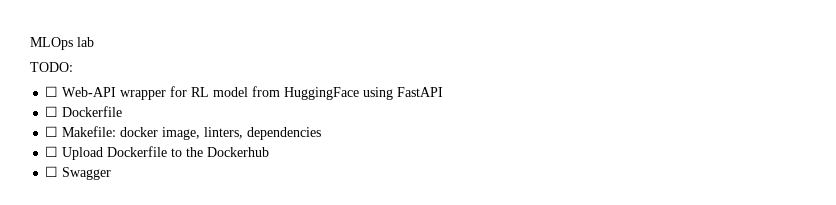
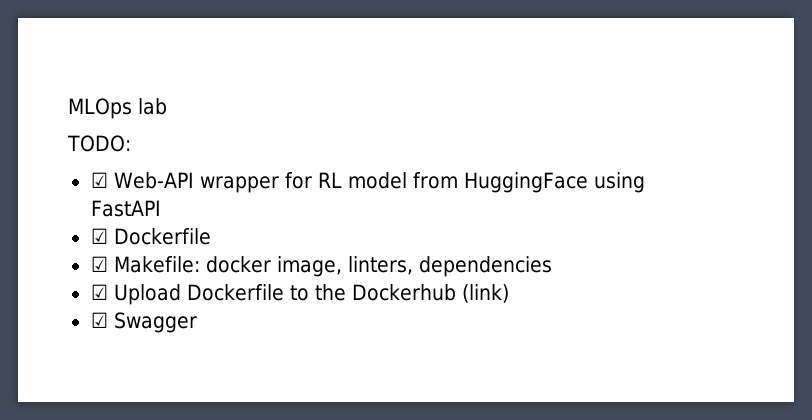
- ☐ Web-API wrapper for RL model from HuggingFace using FastAPI
+ ☑ Web-API wrapper for RL model from HuggingFace using FastAPI
- ☐ Dockerfile
+ ☑ Dockerfile
- ☐ Makefile: docker image, linters, dependencies
+ ☑ Makefile: docker image, linters, dependencies
- ☐ Upload Dockerfile to the Dockerhub
- ☐ Swagger
+ ☑ Upload Dockerfile to the Dockerhub (link)
+ ☑ Swagger

